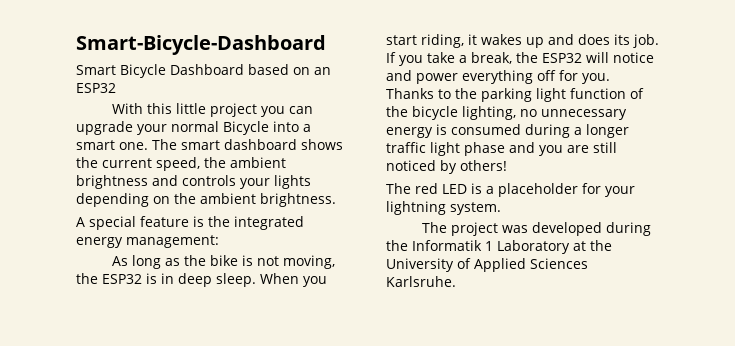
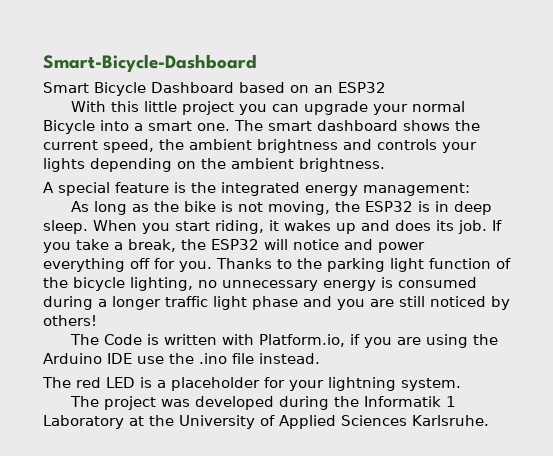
+ The Code is written with Platform.io, if you are using the Arduino IDE use the .ino file instead.

